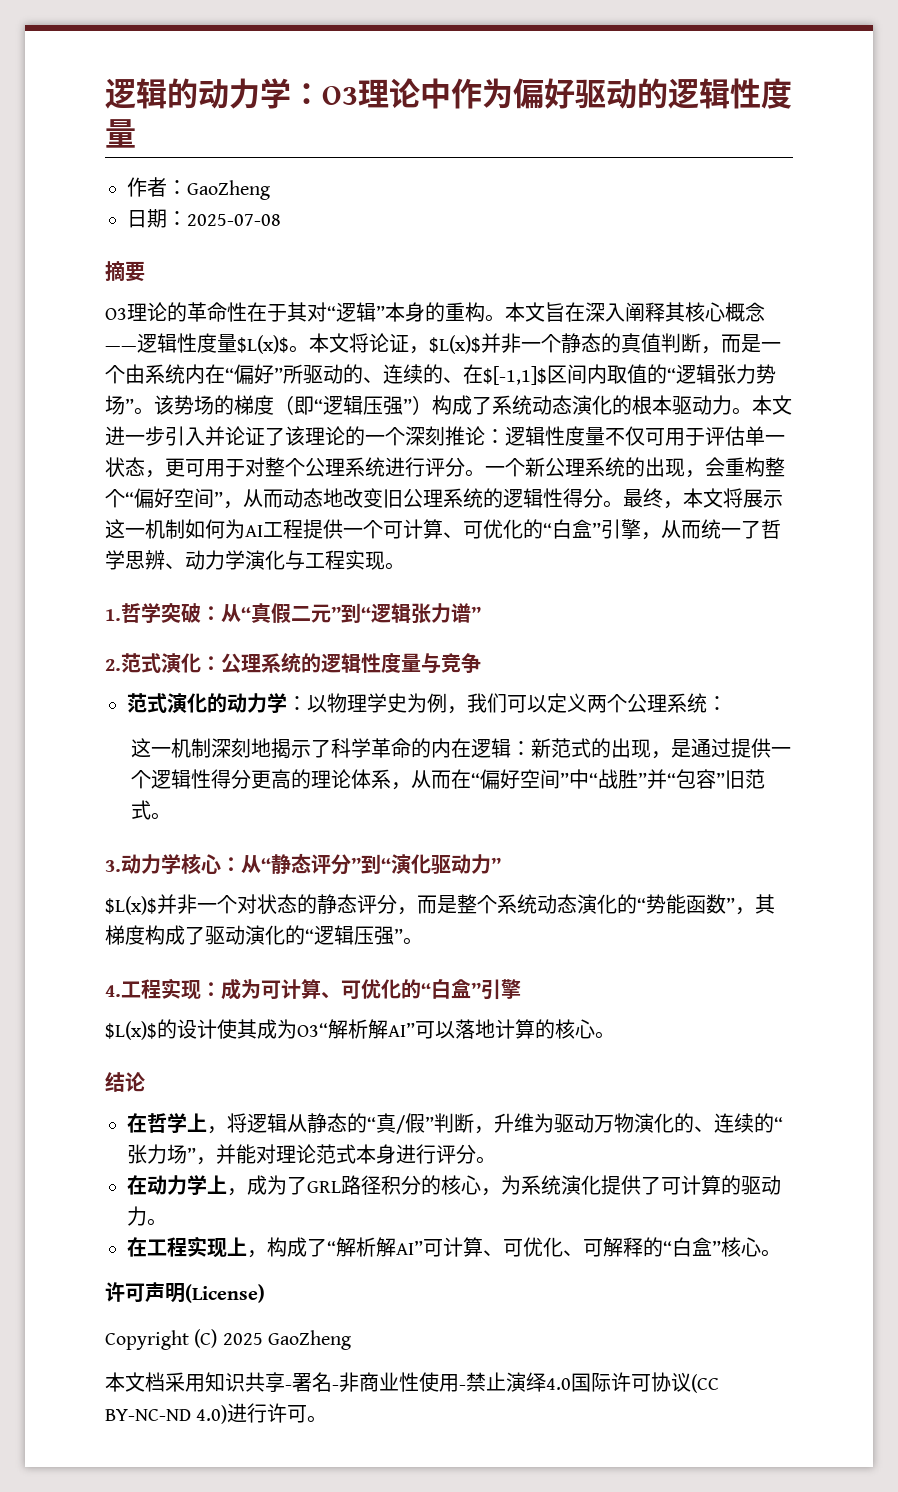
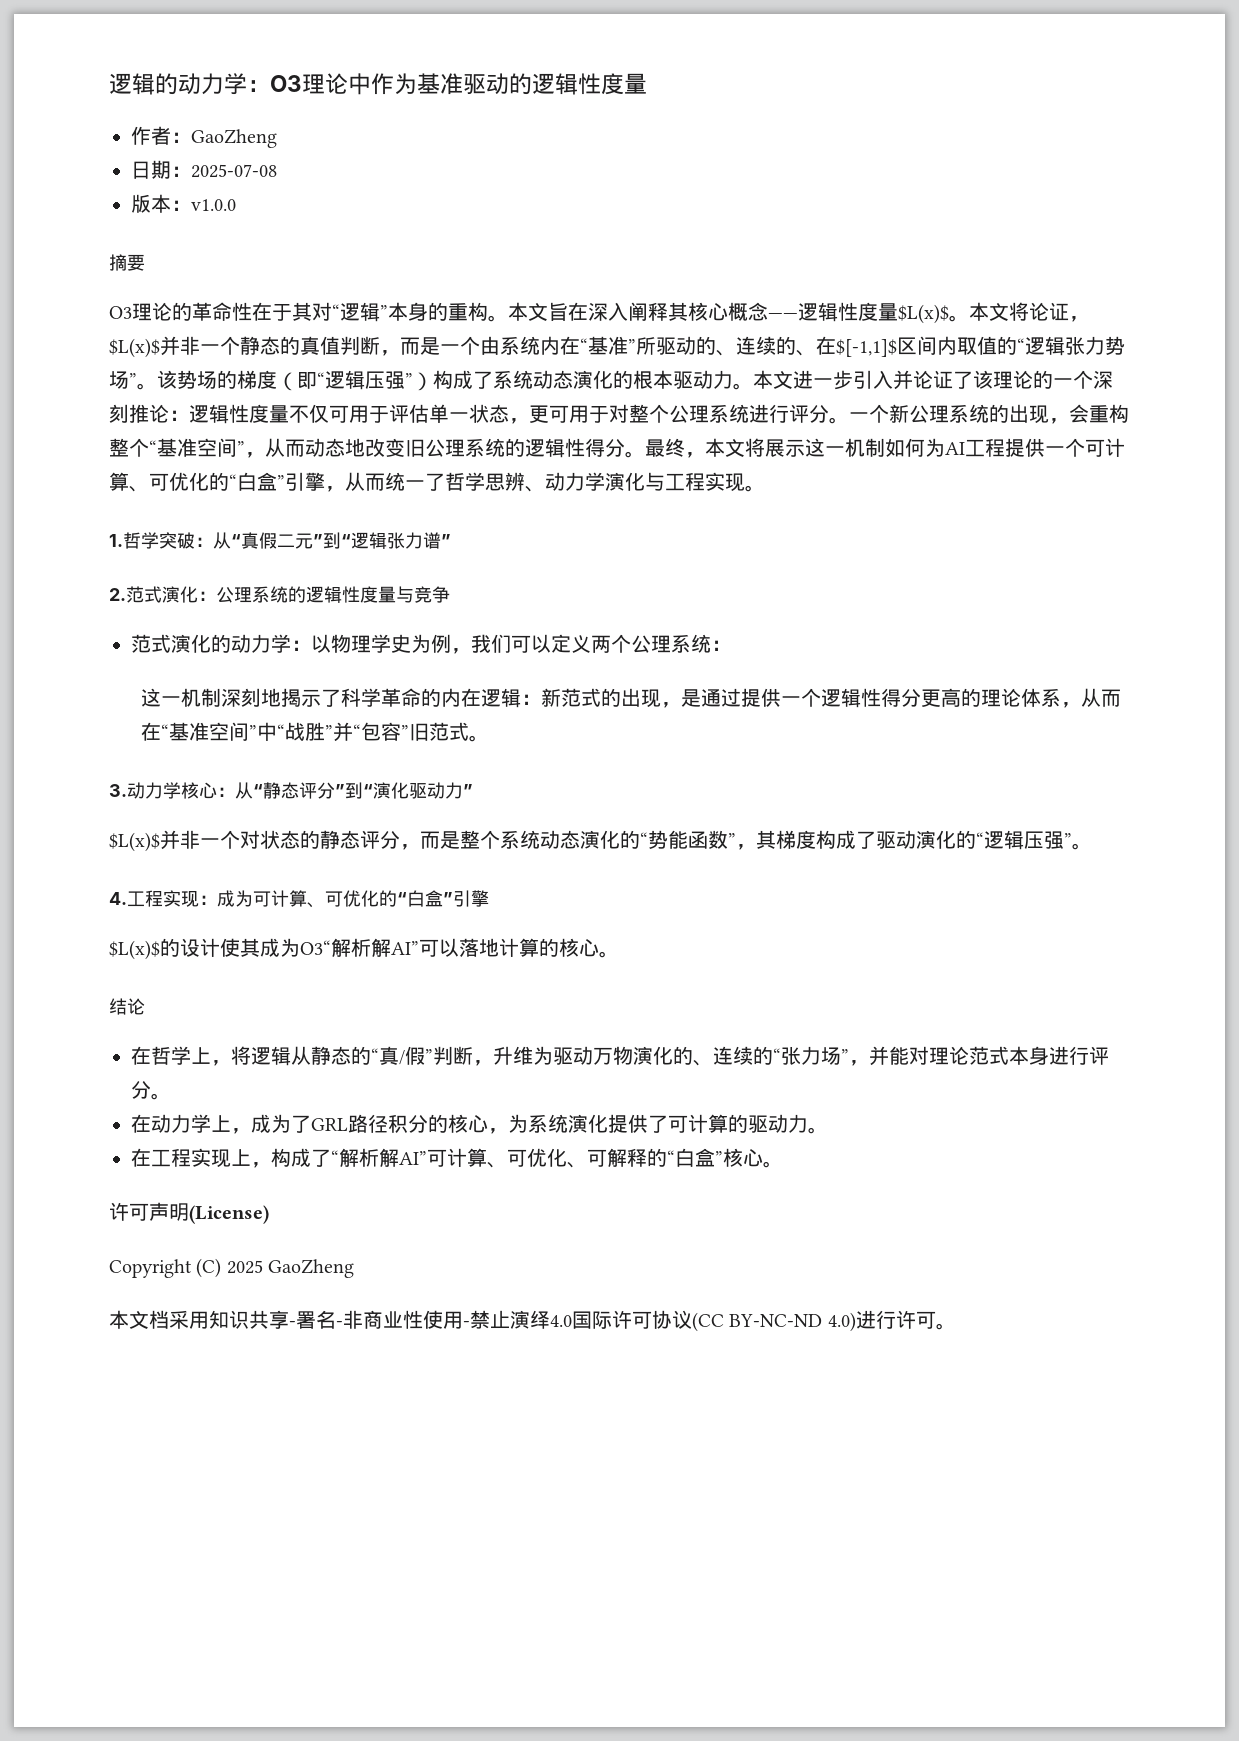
- 逻辑的动力学：O3理论中作为偏好驱动的逻辑性度量
+ 逻辑的动力学：O3理论中作为基准驱动的逻辑性度量
+ 版本：v1.0.0
- 本文将论证，$L(x)$并非一个静态的真值判断，而是一个由系统内在“偏好”所驱动的、连续的、在$[-1,1]$区间内取值的“逻辑张力势场”。
+ 本文将论证，$L(x)$并非一个静态的真值判断，而是一个由系统内在“基准”所驱动的、连续的、在$[-1,1]$区间内取值的“逻辑张力势场”。
- 一个新公理系统的出现，会重构整个“偏好空间”，从而动态地改变旧公理系统的逻辑性得分。
+ 一个新公理系统的出现，会重构整个“基准空间”，从而动态地改变旧公理系统的逻辑性得分。
- 这一机制深刻地揭示了科学革命的内在逻辑：新范式的出现，是通过提供一个逻辑性得分更高的理论体系，从而在“偏好空间”中“战胜”并“包容”旧范式。
+ 这一机制深刻地揭示了科学革命的内在逻辑：新范式的出现，是通过提供一个逻辑性得分更高的理论体系，从而在“基准空间”中“战胜”并“包容”旧范式。

